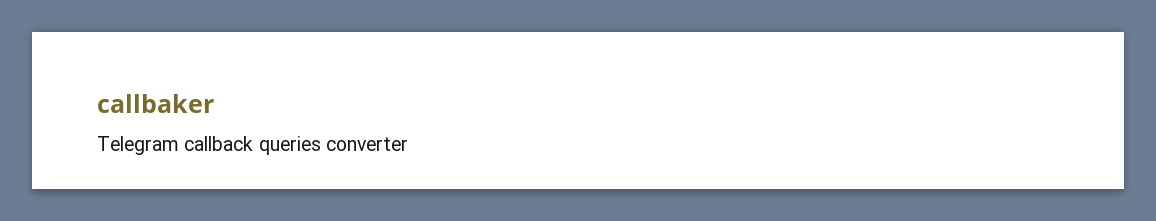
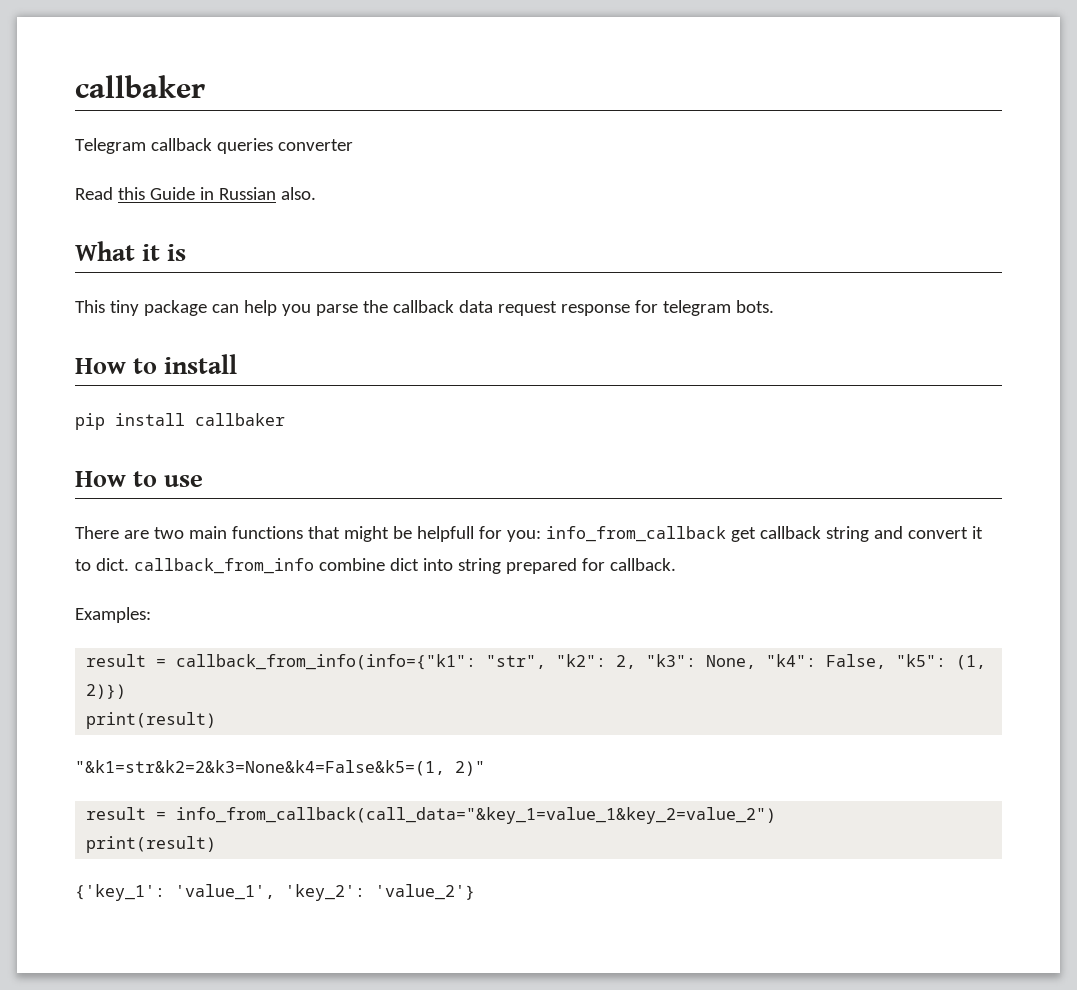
+ Read this Guide in Russian also.
+ What it is
+ This tiny package can help you parse the callback data request response for telegram bots.
+ How to install
+ pip install callbaker
+ How to use
+ There are two main functions that might be helpfull for you: info_from_callback get callback string and convert it to dict. callback_from_info combine dict into string prepared for callback.
+ Examples:
+ result = callback_from_info(info={"k1": "str", "k2": 2, "k3": None, "k4": False, "k5": (1, 2)})
+ print(result)
+ "&k1=str&k2=2&k3=None&k4=False&k5=(1, 2)"
+ result = info_from_callback(call_data="&key_1=value_1&key_2=value_2")
+ print(result)
+ {'key_1': 'value_1', 'key_2': 'value_2'}

